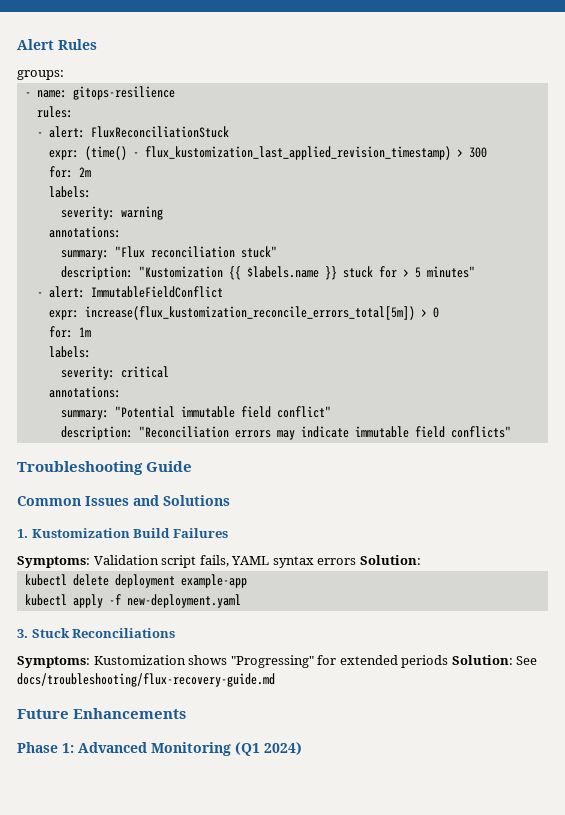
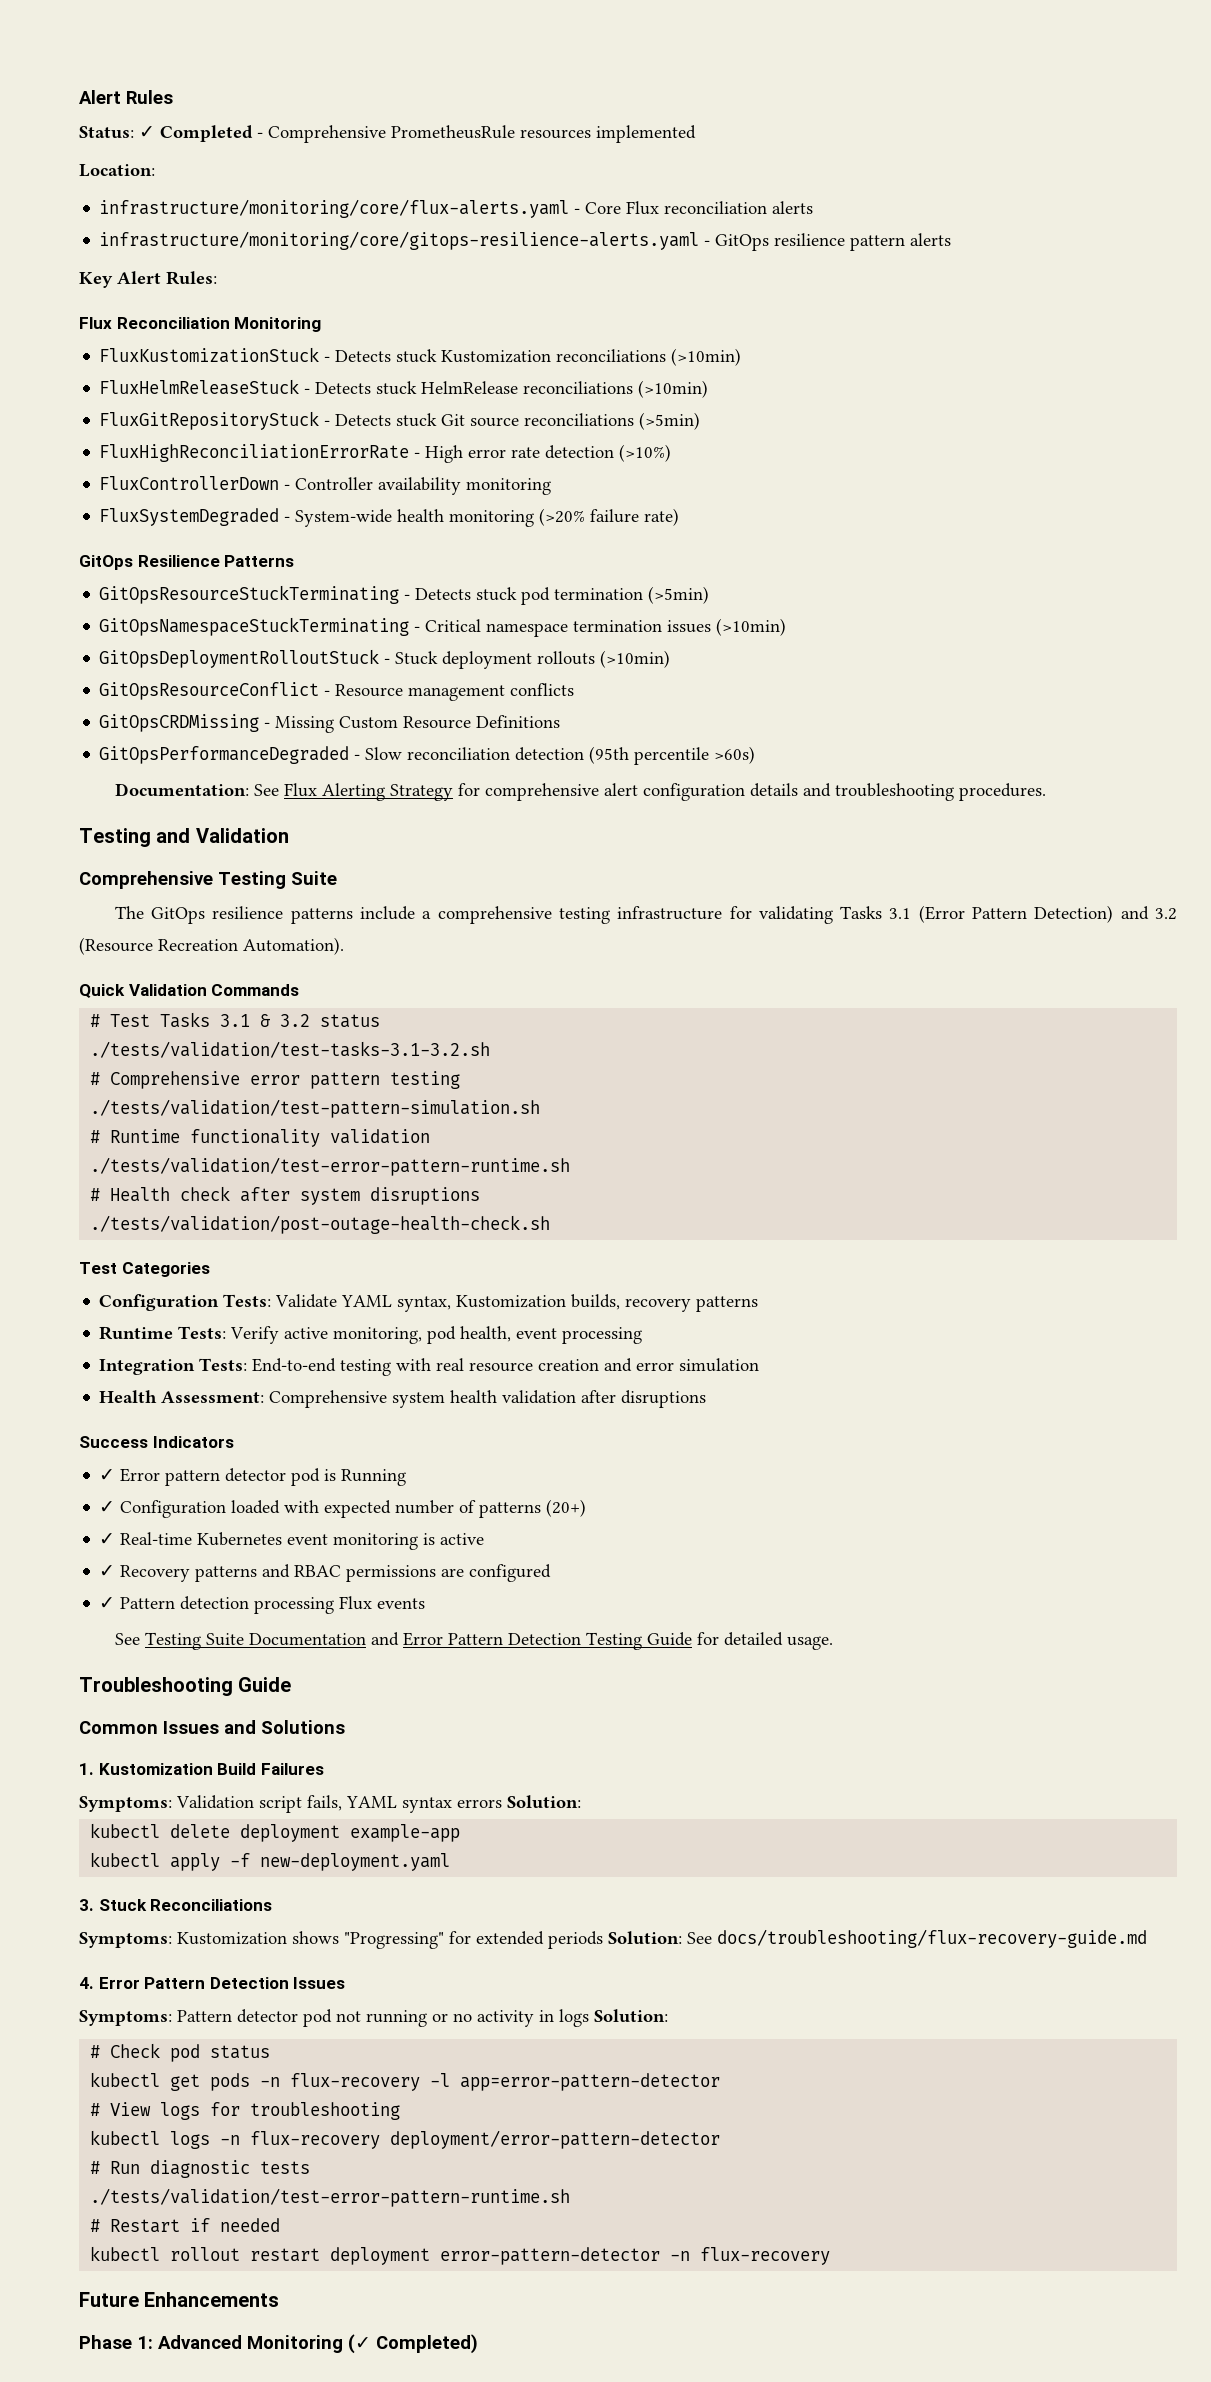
- groups:
- - name: gitops-resilience
- rules:
- - alert: FluxReconciliationStuck
- expr: (time() - flux_kustomization_last_applied_revision_timestamp) > 300
- for: 2m
- labels:
- severity: warning
- annotations:
- summary: "Flux reconciliation stuck"
- description: "Kustomization {{ $labels.name }} stuck for > 5 minutes"
- - alert: ImmutableFieldConflict
- expr: increase(flux_kustomization_reconcile_errors_total[5m]) > 0
- for: 1m
- labels:
- severity: critical
- annotations:
- summary: "Potential immutable field conflict"
- description: "Reconciliation errors may indicate immutable field conflicts"
+ Status: ✓ Completed - Comprehensive PrometheusRule resources implemented
+ Location:
+ infrastructure/monitoring/core/flux-alerts.yaml - Core Flux reconciliation alerts
+ infrastructure/monitoring/core/gitops-resilience-alerts.yaml - GitOps resilience pattern alerts
+ Key Alert Rules:
+ Flux Reconciliation Monitoring
+ FluxKustomizationStuck - Detects stuck Kustomization reconciliations (>10min)
+ FluxHelmReleaseStuck - Detects stuck HelmRelease reconciliations (>10min)
+ FluxGitRepositoryStuck - Detects stuck Git source reconciliations (>5min)
+ FluxHighReconciliationErrorRate - High error rate detection (>10%)
+ FluxControllerDown - Controller availability monitoring
+ FluxSystemDegraded - System-wide health monitoring (>20% failure rate)
+ GitOps Resilience Patterns
+ GitOpsResourceStuckTerminating - Detects stuck pod termination (>5min)
+ GitOpsNamespaceStuckTerminating - Critical namespace termination issues (>10min)
+ GitOpsDeploymentRolloutStuck - Stuck deployment rollouts (>10min)
+ GitOpsResourceConflict - Resource management conflicts
+ GitOpsCRDMissing - Missing Custom Resource Definitions
+ GitOpsPerformanceDegraded - Slow reconciliation detection (95th percentile >60s)
+ Documentation: See Flux Alerting Strategy for comprehensive alert configuration details and troubleshooting procedures.
+ Testing and Validation
+ Comprehensive Testing Suite
+ The GitOps resilience patterns include a comprehensive testing infrastructure for validating Tasks 3.1 (Error Pattern Detection) and 3.2 (Resource Recreation Automation).
+ Quick Validation Commands
+ # Test Tasks 3.1 & 3.2 status
+ ./tests/validation/test-tasks-3.1-3.2.sh
+ # Comprehensive error pattern testing
+ ./tests/validation/test-pattern-simulation.sh
+ # Runtime functionality validation
+ ./tests/validation/test-error-pattern-runtime.sh
+ # Health check after system disruptions
+ ./tests/validation/post-outage-health-check.sh
+ Test Categories
+ Configuration Tests: Validate YAML syntax, Kustomization builds, recovery patterns
+ Runtime Tests: Verify active monitoring, pod health, event processing
+ Integration Tests: End-to-end testing with real resource creation and error simulation
+ Health Assessment: Comprehensive system health validation after disruptions
+ Success Indicators
+ ✓ Error pattern detector pod is Running
+ ✓ Configuration loaded with expected number of patterns (20+)
+ ✓ Real-time Kubernetes event monitoring is active
+ ✓ Recovery patterns and RBAC permissions are configured
+ ✓ Pattern detection processing Flux events
+ See Testing Suite Documentation and Error Pattern Detection Testing Guide for detailed usage.
+ 4. Error Pattern Detection Issues
+ Symptoms: Pattern detector pod not running or no activity in logs Solution:
+ # Check pod status
+ kubectl get pods -n flux-recovery -l app=error-pattern-detector
+ # View logs for troubleshooting
+ kubectl logs -n flux-recovery deployment/error-pattern-detector
+ # Run diagnostic tests
+ ./tests/validation/test-error-pattern-runtime.sh
+ # Restart if needed
+ kubectl rollout restart deployment error-pattern-detector -n flux-recovery
- Phase 1: Advanced Monitoring (Q1 2024)
+ Phase 1: Advanced Monitoring (✓ Completed)

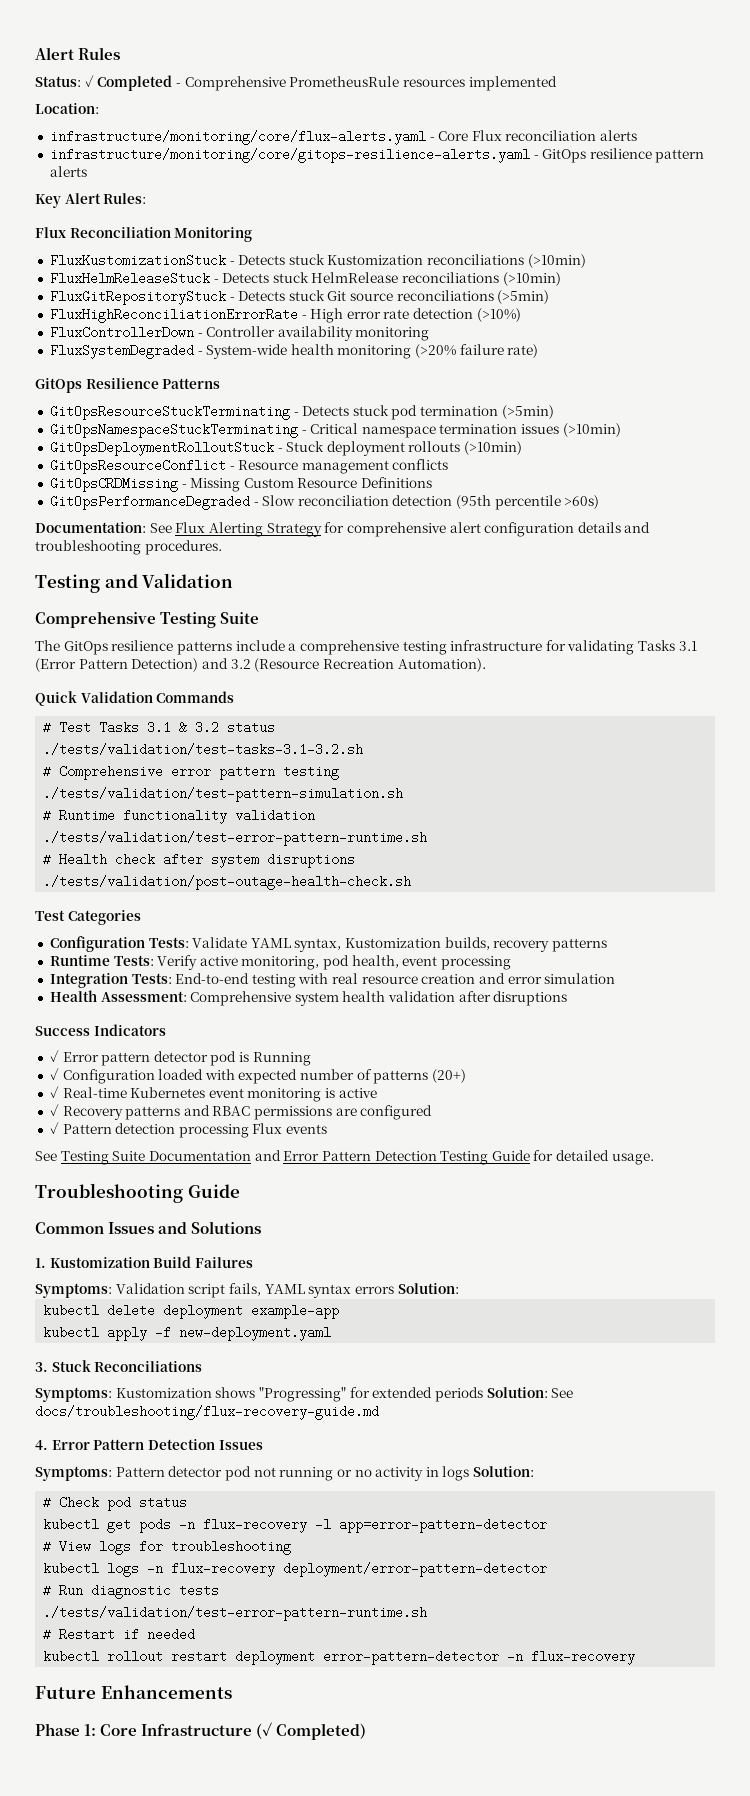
- Phase 1: Advanced Monitoring (✓ Completed)
+ Phase 1: Core Infrastructure (✓ Completed)

